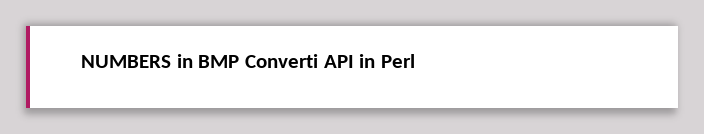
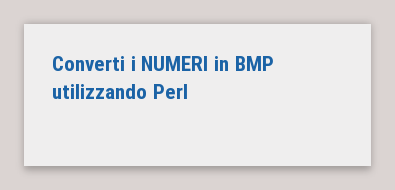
- NUMBERS in BMP Converti API in Perl
+ Converti i NUMERI in BMP utilizzando Perl

